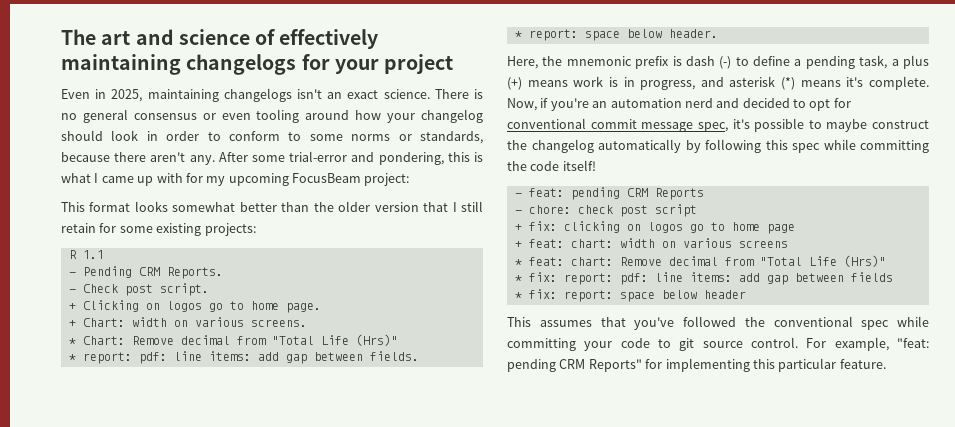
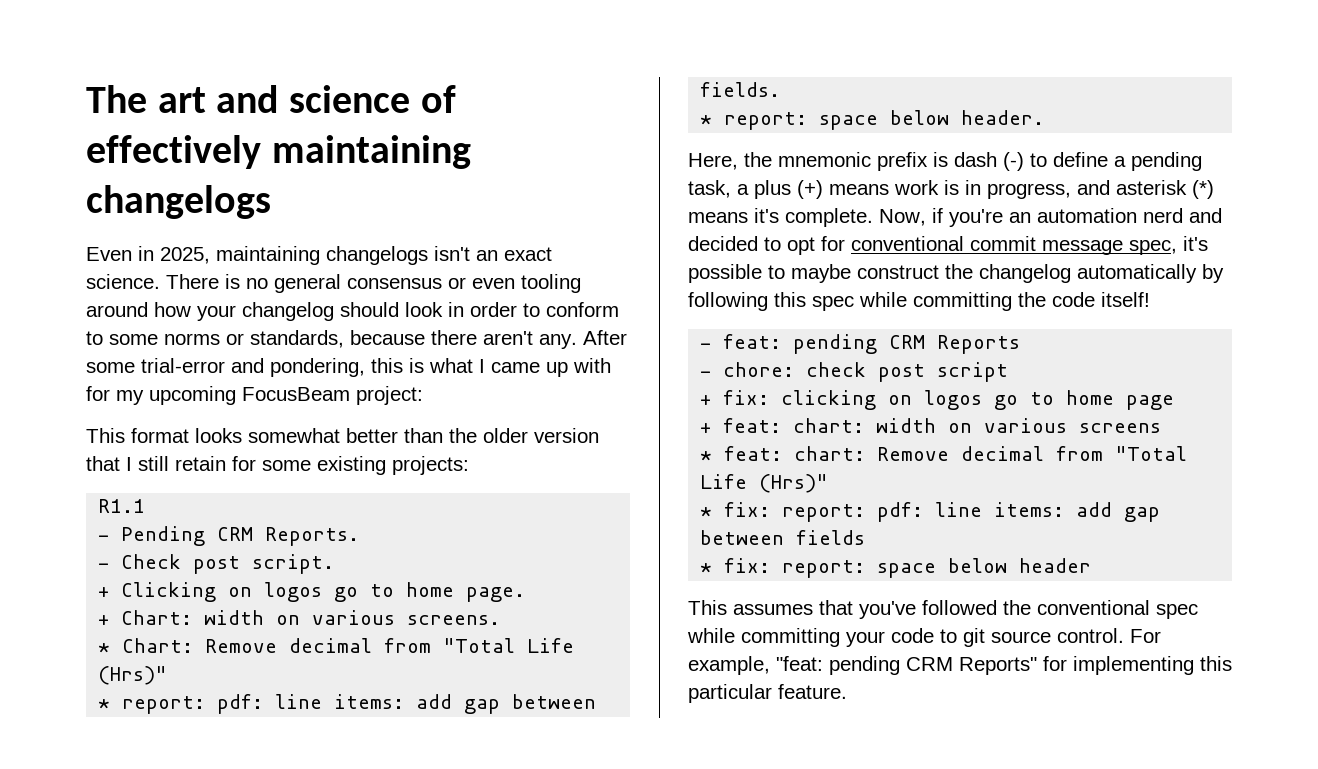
- The art and science of effectively maintaining changelogs for your project
+ The art and science of effectively maintaining changelogs
- R 1.1
+ R1.1

